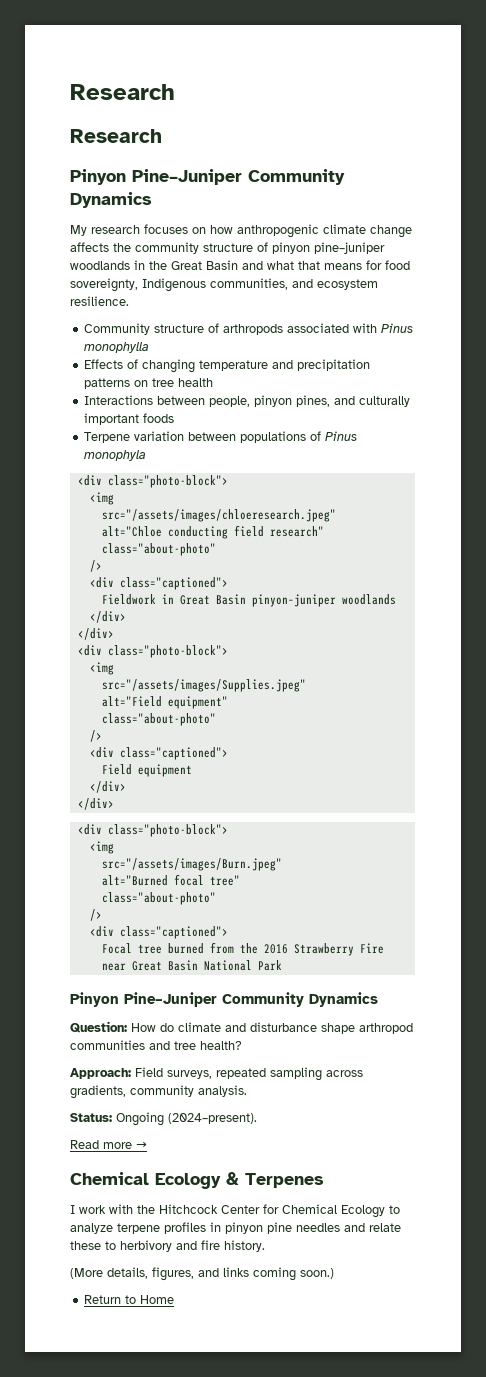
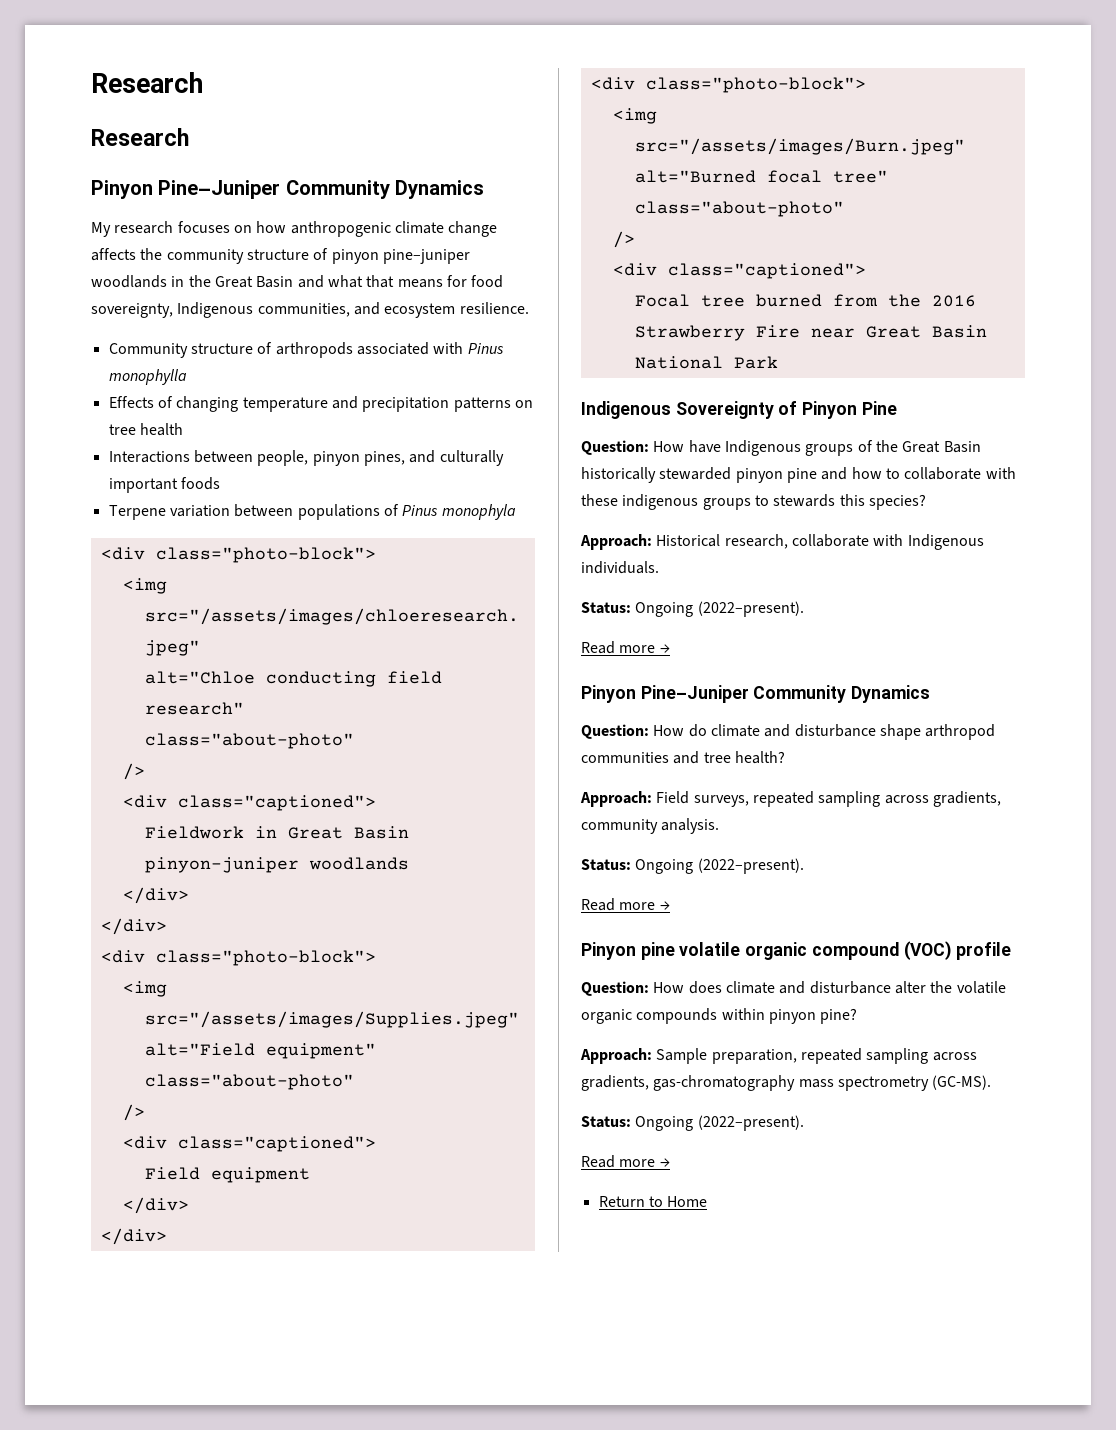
+ Indigenous Sovereignty of Pinyon Pine
+ Question: How have Indigenous groups of the Great Basin historically stewarded pinyon pine and how to collaborate with these indigenous groups to stewards this species?
+ Approach: Historical research, collaborate with Indigenous individuals.
+ Status: Ongoing (2022–present).
+ Read more →
  Approach: Field surveys, repeated sampling across gradients, community analysis.
- Status: Ongoing (2024–present).
+ Status: Ongoing (2022–present).
  Read more →
- Chemical Ecology & Terpenes
- I work with the Hitchcock Center for Chemical Ecology to analyze terpene profiles in pinyon pine needles and relate these to herbivory and fire history.
- (More details, figures, and links coming soon.)
+ Pinyon pine volatile organic compound (VOC) profile
+ Question: How does climate and disturbance alter the volatile organic compounds within pinyon pine?
+ Approach: Sample preparation, repeated sampling across gradients, gas-chromatography mass spectrometry (GC-MS).
+ Status: Ongoing (2022–present).
+ Read more →

